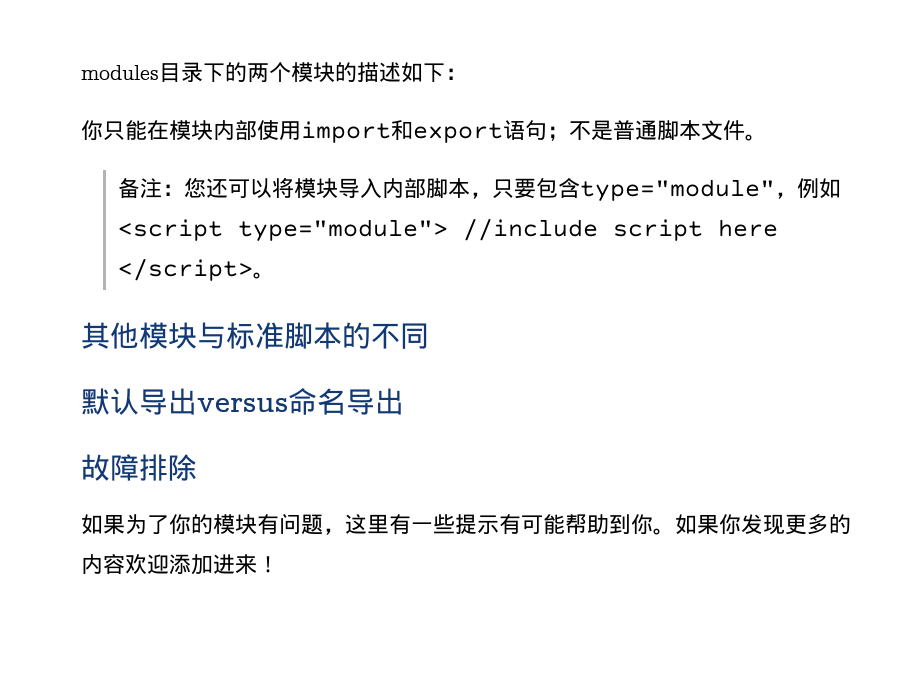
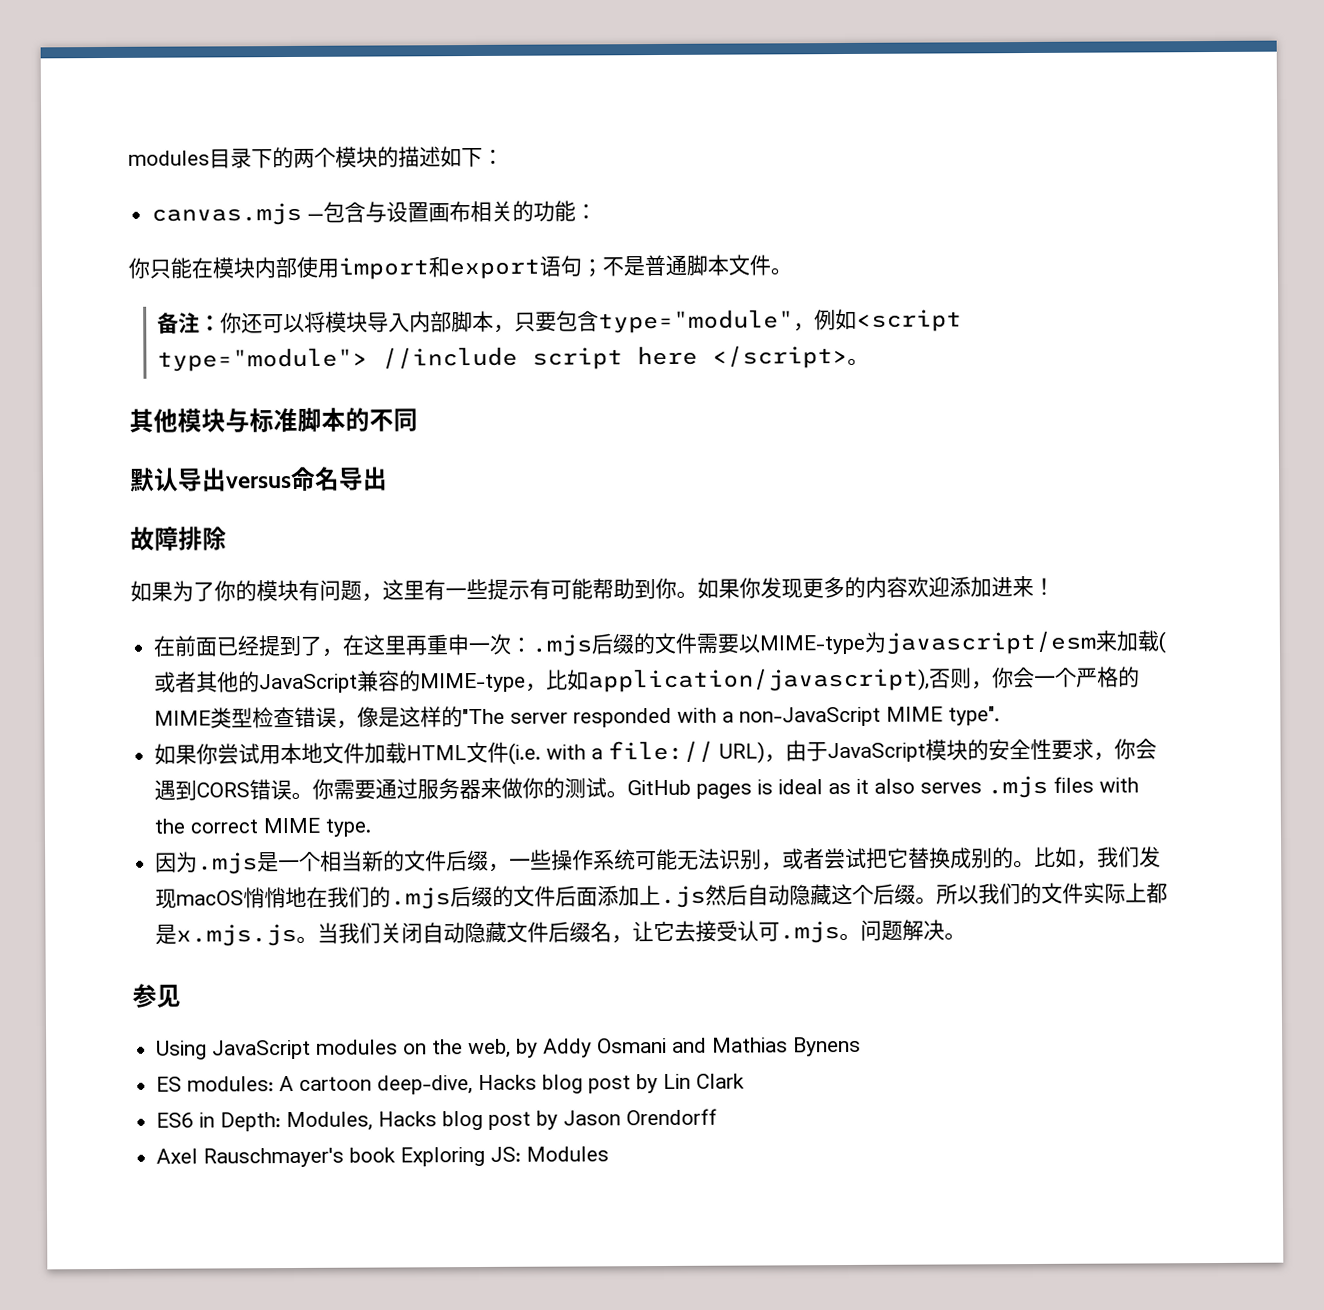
+ canvas.mjs —包含与设置画布相关的功能：
- 备注：您还可以将模块导入内部脚本，只要包含type="module"，例如<script type="module"> //include script here </script>。
+ 备注：你还可以将模块导入内部脚本，只要包含type="module"，例如<script type="module"> //include script here </script>。
+ 在前面已经提到了，在这里再重申一次：.mjs后缀的文件需要以MIME-type为javascript/esm来加载(或者其他的JavaScript兼容的MIME-type，比如application/javascript),否则，你会一个严格的MIME类型检查错误，像是这样的"The server responded with a non-JavaScript MIME type".
+ 如果你尝试用本地文件加载HTML文件(i.e. with a file:// URL)，由于JavaScript模块的安全性要求，你会遇到CORS错误。你需要通过服务器来做你的测试。GitHub pages is ideal as it also serves .mjs files with the correct MIME type.
+ 因为.mjs是一个相当新的文件后缀，一些操作系统可能无法识别，或者尝试把它替换成别的。比如，我们发现macOS悄悄地在我们的.mjs后缀的文件后面添加上.js然后自动隐藏这个后缀。所以我们的文件实际上都是x.mjs.js。当我们关闭自动隐藏文件后缀名，让它去接受认可.mjs。问题解决。
+ 参见
+ Using JavaScript modules on the web, by Addy Osmani and Mathias Bynens
+ ES modules: A cartoon deep-dive, Hacks blog post by Lin Clark
+ ES6 in Depth: Modules, Hacks blog post by Jason Orendorff
+ Axel Rauschmayer's book Exploring JS: Modules

